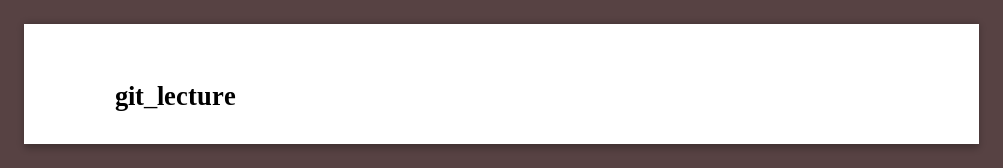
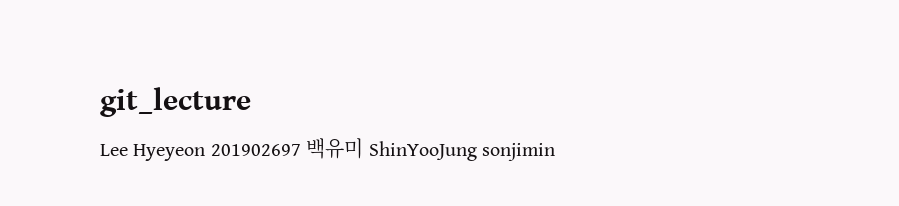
+ Lee Hyeyeon 201902697 백유미 ShinYooJung sonjimin

